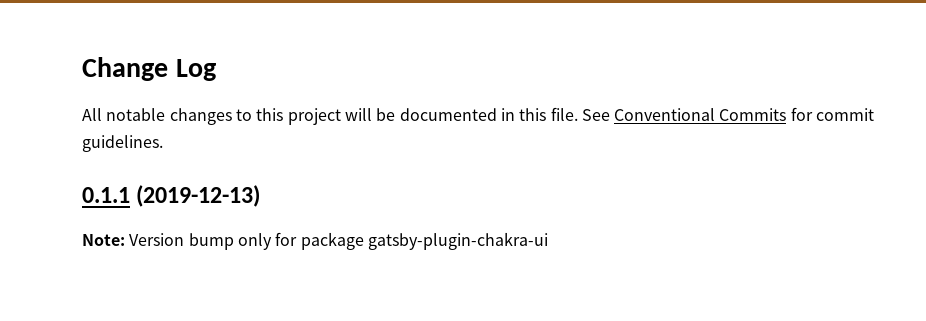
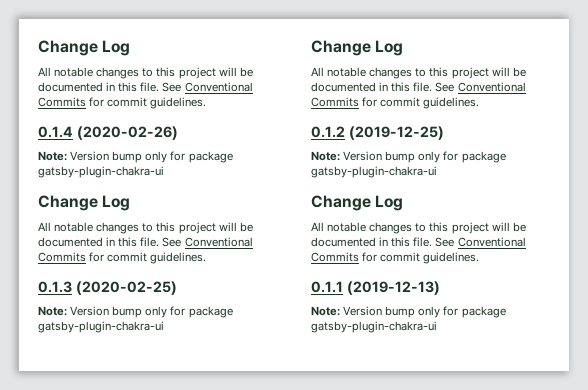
+ 0.1.4 (2020-02-26)
+ Note: Version bump only for package gatsby-plugin-chakra-ui
+ Change Log
+ All notable changes to this project will be documented in this file. See Conventional Commits for commit guidelines.
+ 0.1.3 (2020-02-25)
+ Note: Version bump only for package gatsby-plugin-chakra-ui
+ Change Log
+ All notable changes to this project will be documented in this file. See Conventional Commits for commit guidelines.
+ 0.1.2 (2019-12-25)
+ Note: Version bump only for package gatsby-plugin-chakra-ui
+ Change Log
+ All notable changes to this project will be documented in this file. See Conventional Commits for commit guidelines.

